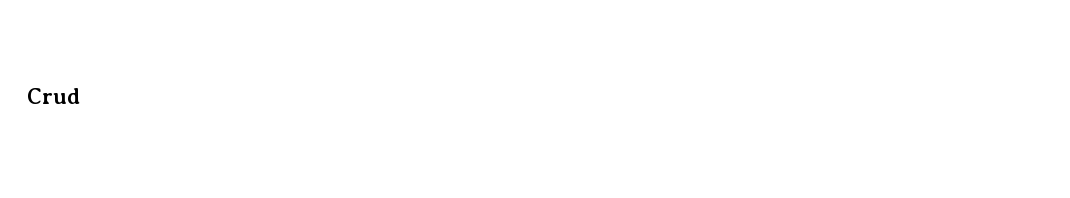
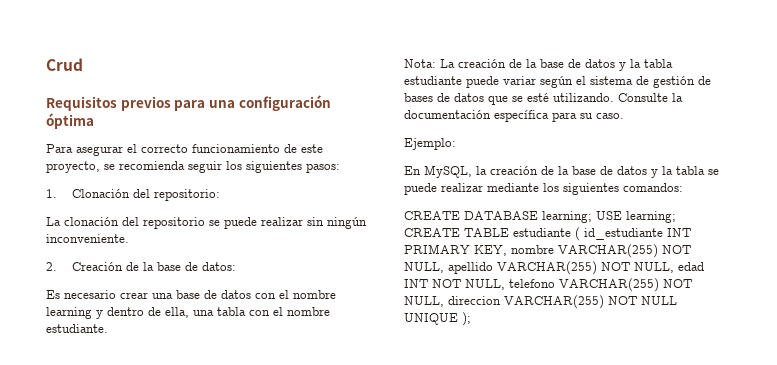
+ Requisitos previos para una configuración óptima
+ Para asegurar el correcto funcionamiento de este proyecto, se recomienda seguir los siguientes pasos:
+ 1. Clonación del repositorio:
+ La clonación del repositorio se puede realizar sin ningún inconveniente.
+ 2. Creación de la base de datos:
+ Es necesario crear una base de datos con el nombre learning y dentro de ella, una tabla con el nombre estudiante.
+ Nota: La creación de la base de datos y la tabla estudiante puede variar según el sistema de gestión de bases de datos que se esté utilizando. Consulte la documentación específica para su caso.
+ Ejemplo:
+ En MySQL, la creación de la base de datos y la tabla se puede realizar mediante los siguientes comandos:
+ CREATE DATABASE learning; USE learning; CREATE TABLE estudiante ( id_estudiante INT PRIMARY KEY, nombre VARCHAR(255) NOT NULL, apellido VARCHAR(255) NOT NULL, edad INT NOT NULL, telefono VARCHAR(255) NOT NULL, direccion VARCHAR(255) NOT NULL UNIQUE );

